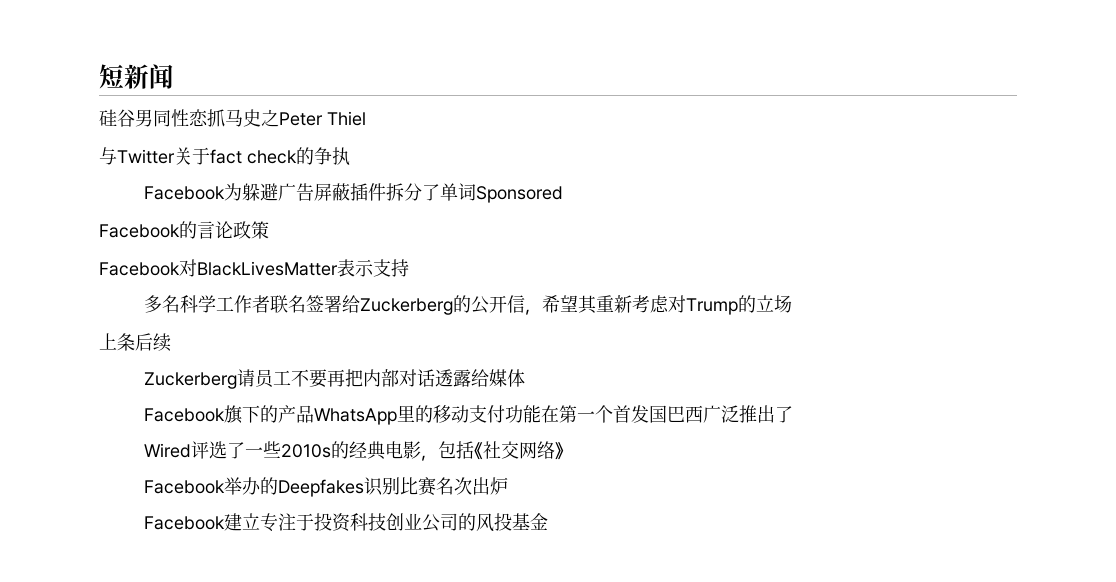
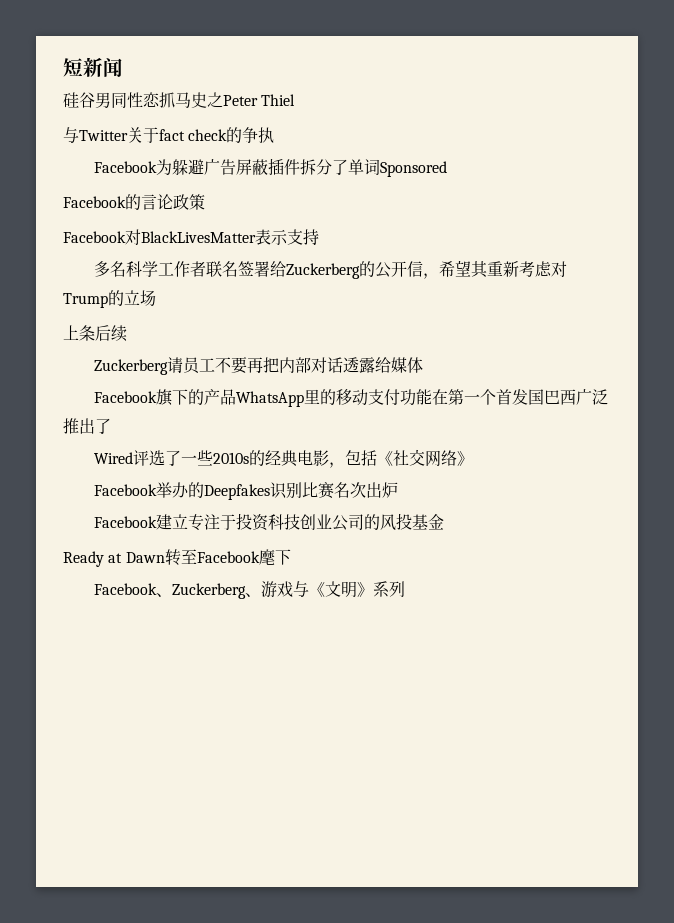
+ Ready at Dawn转至Facebook麾下
+ Facebook、Zuckerberg、游戏与《文明》系列

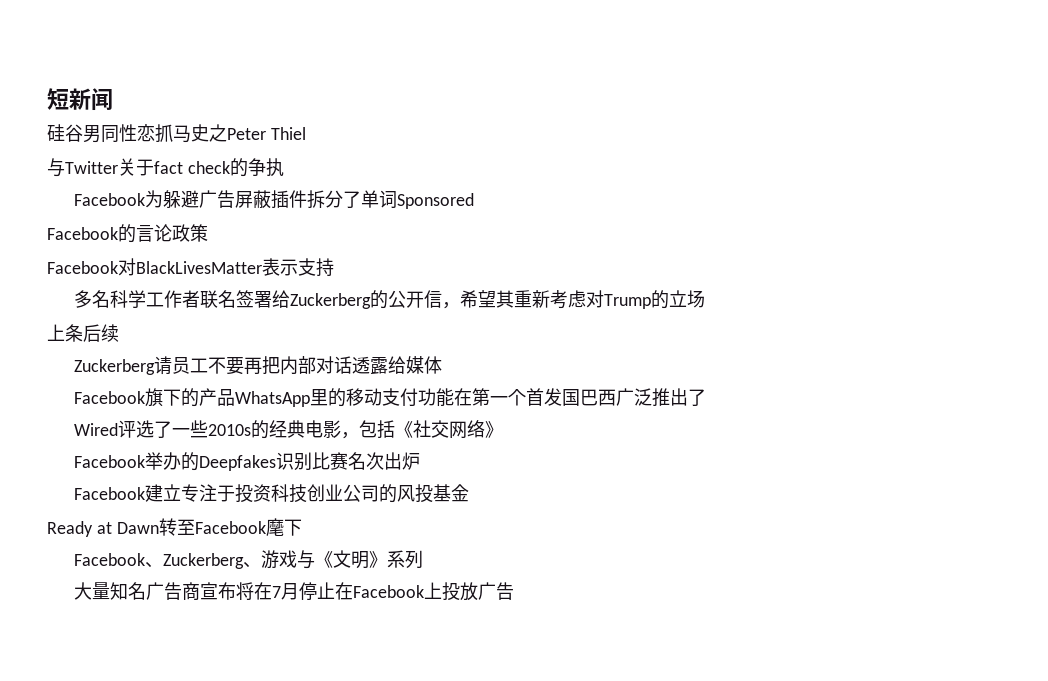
+ 大量知名广告商宣布将在7月停止在Facebook上投放广告

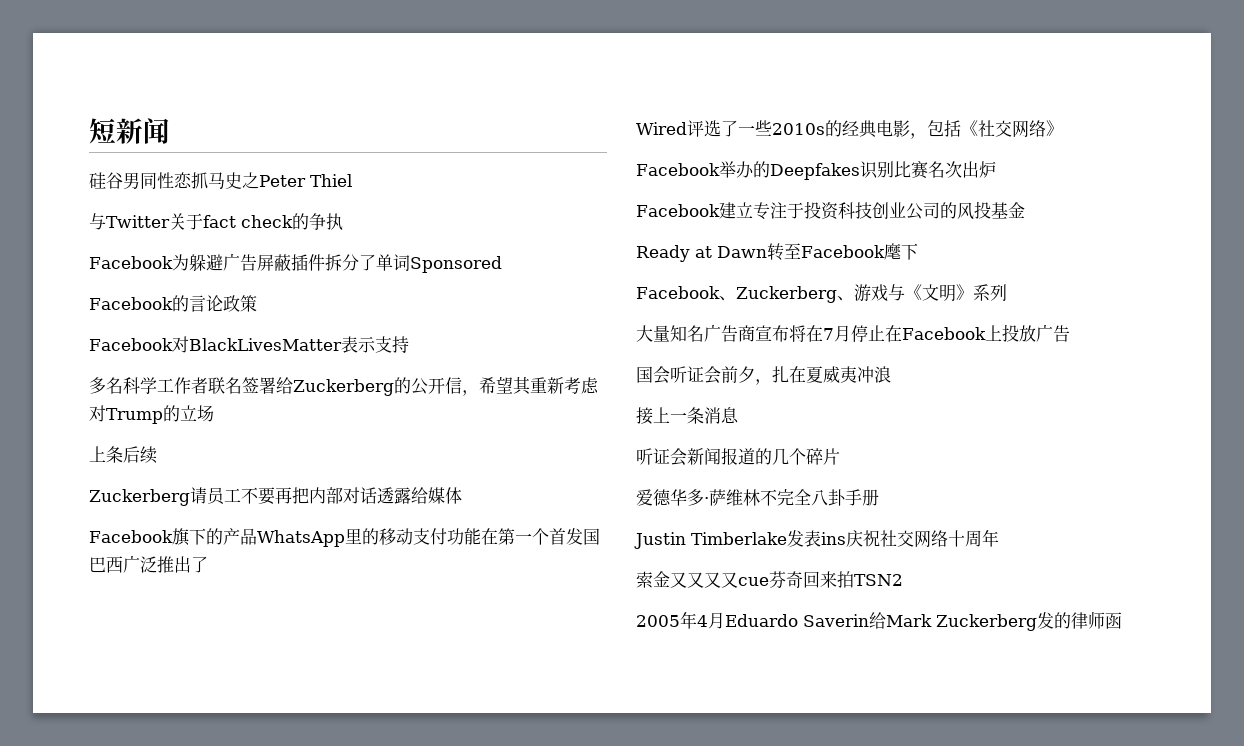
+ 国会听证会前夕，扎在夏威夷冲浪
+ 接上一条消息
+ 听证会新闻报道的几个碎片
+ 爱德华多·萨维林不完全八卦手册
+ Justin Timberlake发表ins庆祝社交网络十周年
+ 索金又又又又cue芬奇回来拍TSN2
+ 2005年4月Eduardo Saverin给Mark Zuckerberg发的律师函

